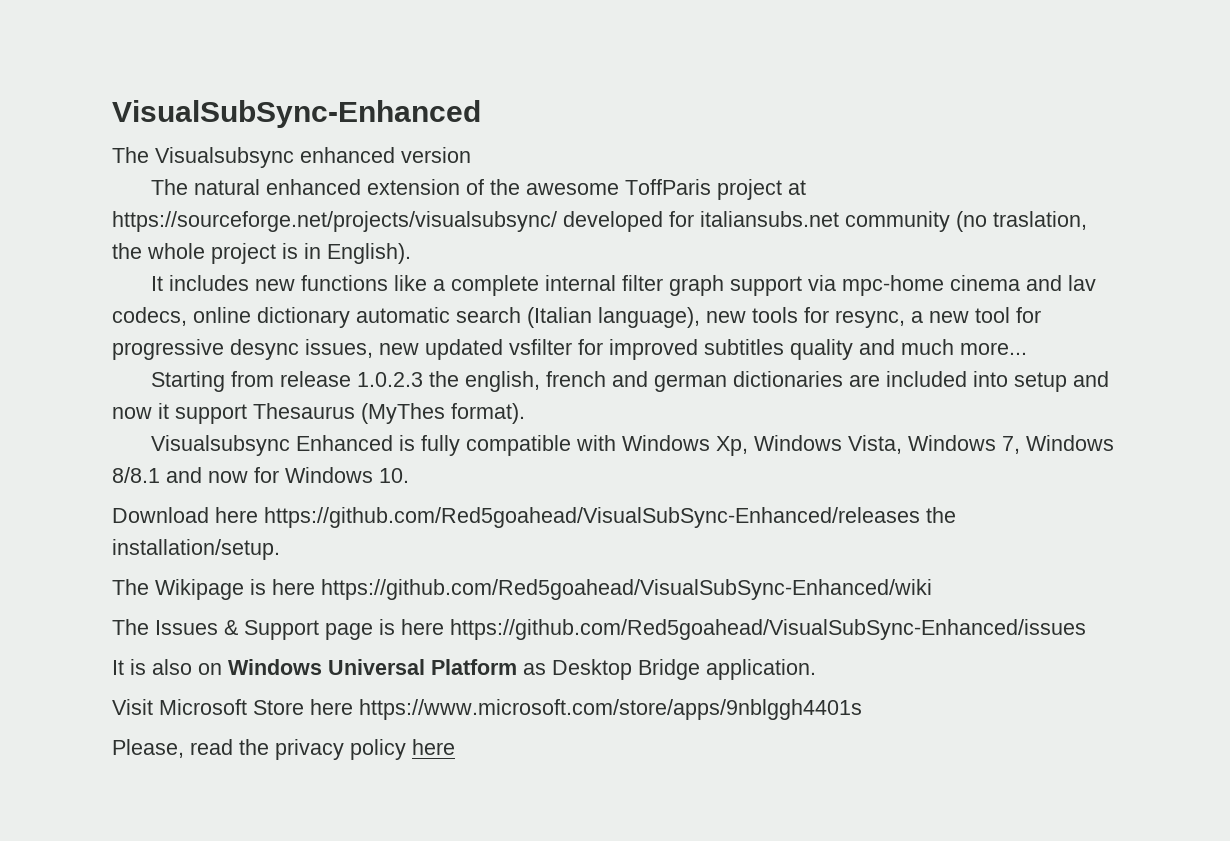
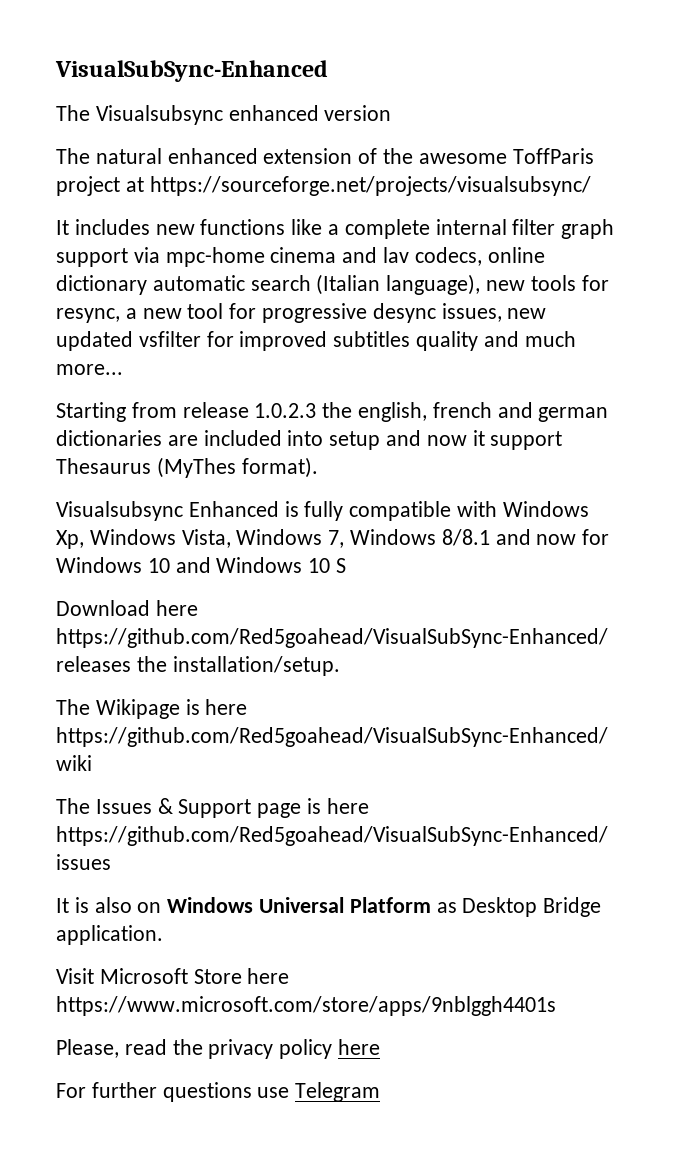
- The natural enhanced extension of the awesome ToffParis project at https://sourceforge.net/projects/visualsubsync/ developed for italiansubs.net community (no traslation, the whole project is in English).
+ The natural enhanced extension of the awesome ToffParis project at https://sourceforge.net/projects/visualsubsync/
- Visualsubsync Enhanced is fully compatible with Windows Xp, Windows Vista, Windows 7, Windows 8/8.1 and now for Windows 10.
+ Visualsubsync Enhanced is fully compatible with Windows Xp, Windows Vista, Windows 7, Windows 8/8.1 and now for Windows 10 and Windows 10 S
+ For further questions use Telegram

